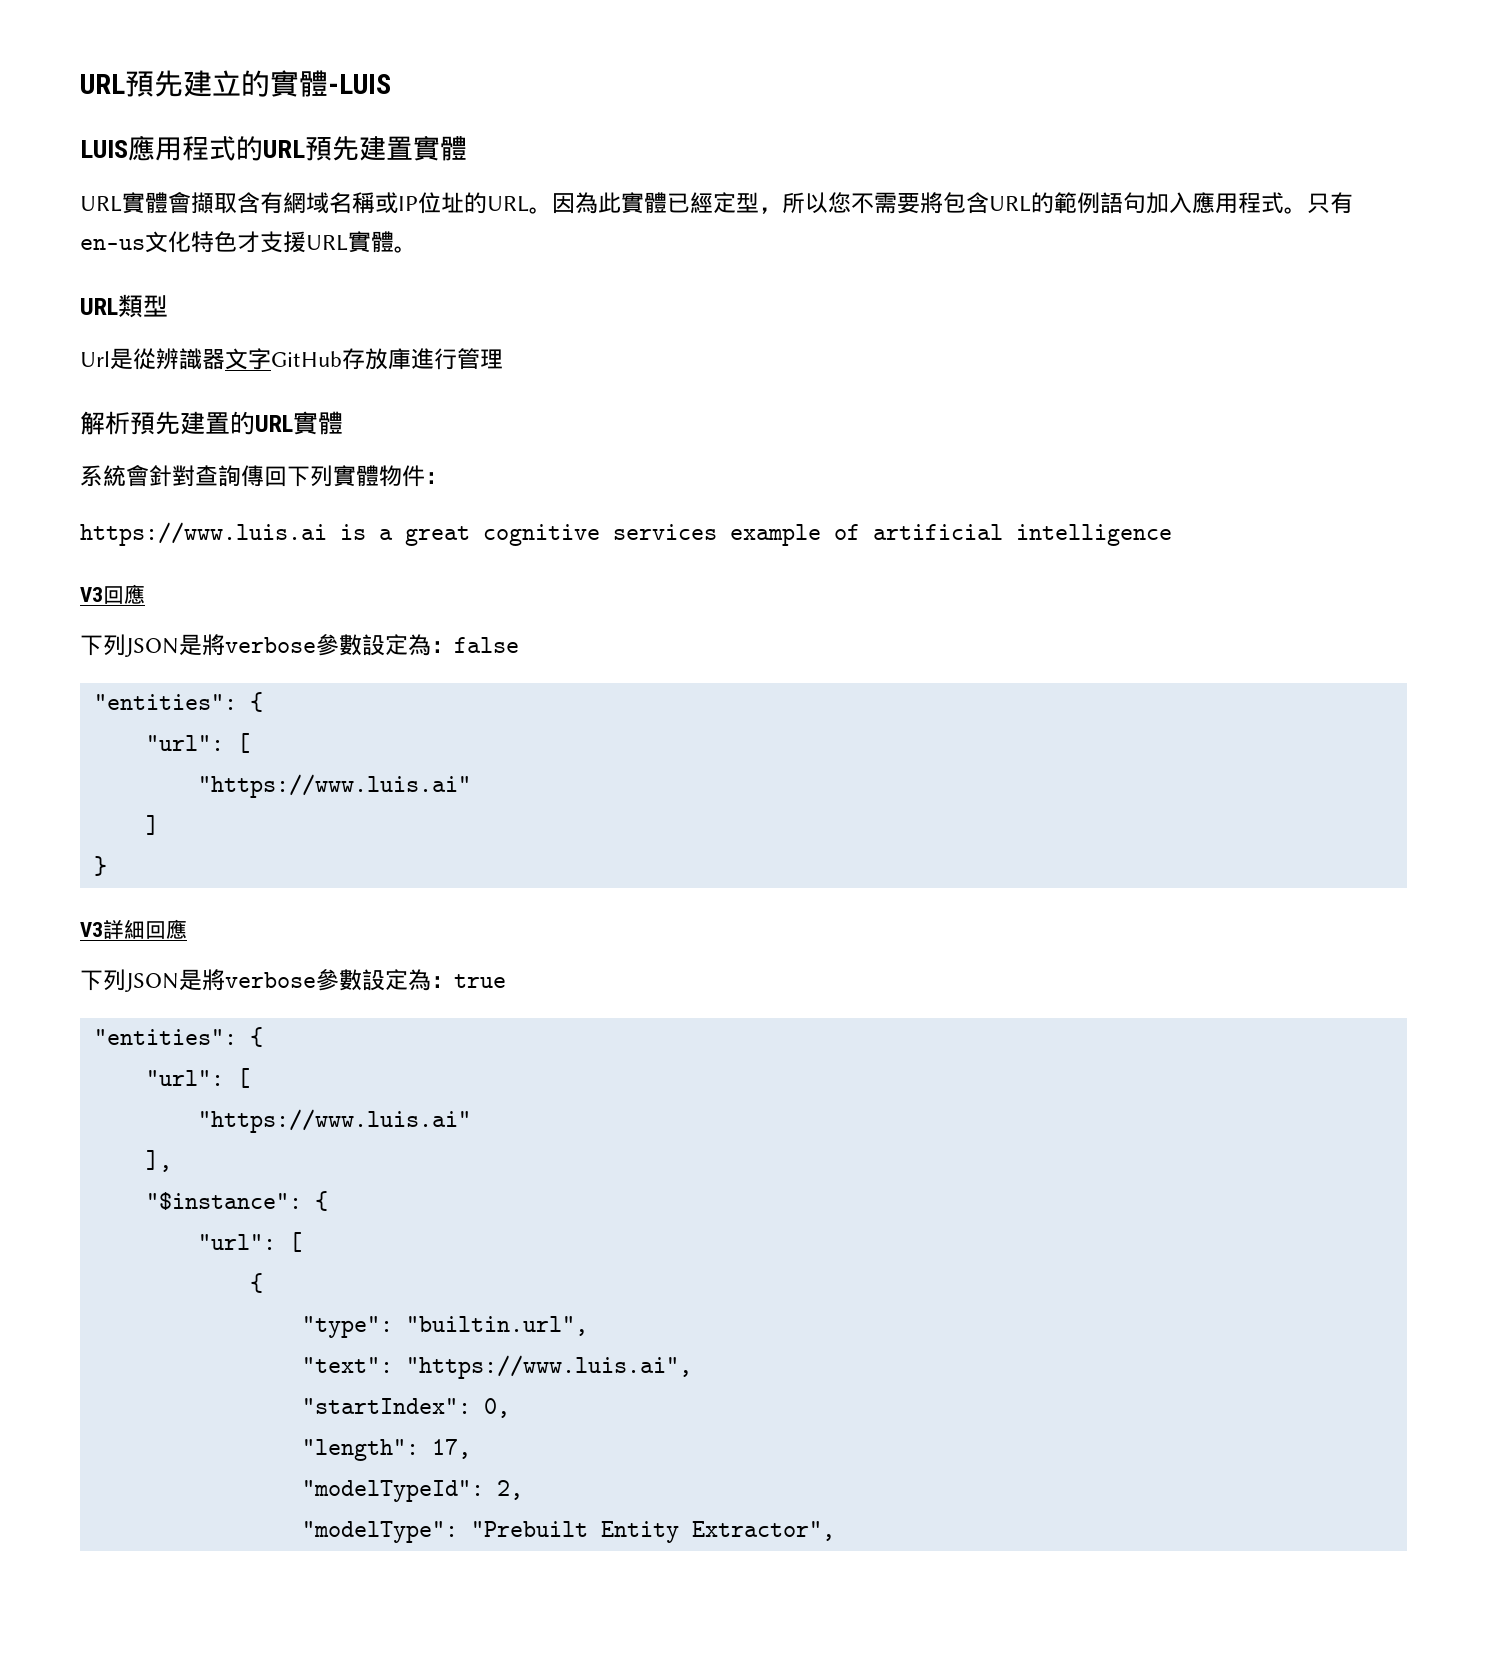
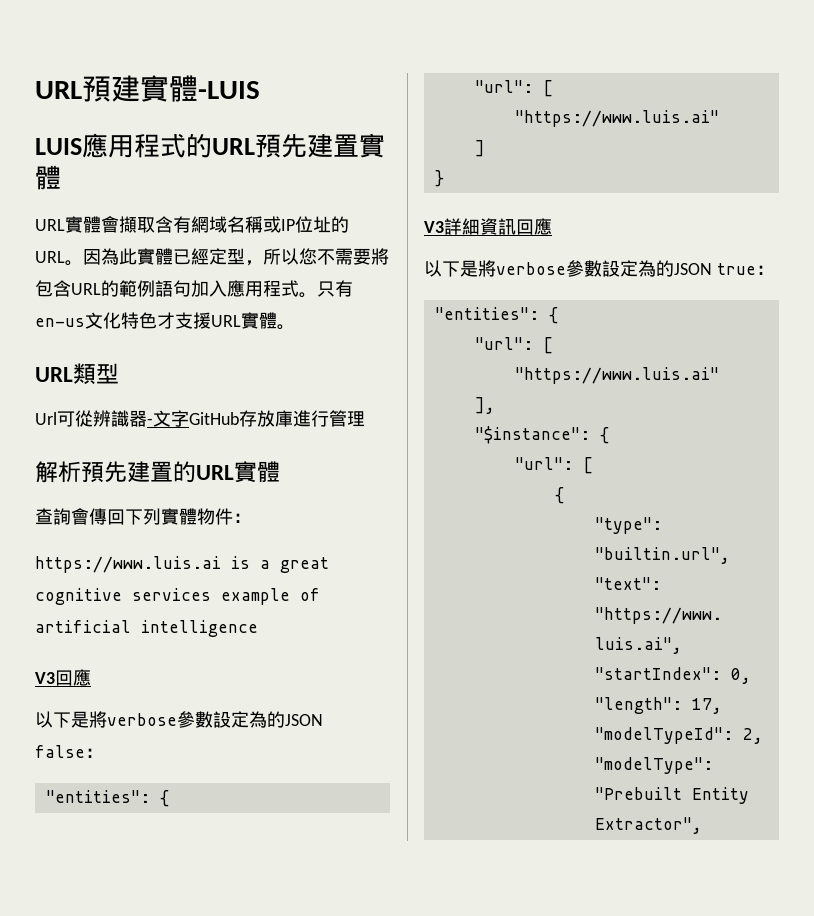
- URL預先建立的實體-LUIS
+ URL預建實體-LUIS
- Url是從辨識器文字GitHub存放庫進行管理
+ Url可從辨識器-文字GitHub存放庫進行管理
- 系統會針對查詢傳回下列實體物件：
+ 查詢會傳回下列實體物件：
- 下列JSON是將verbose參數設定為：false
+ 以下是將verbose參數設定為的JSON false：
- V3詳細回應
- 下列JSON是將verbose參數設定為：true
+ V3詳細資訊回應
+ 以下是將verbose參數設定為的JSON true：

